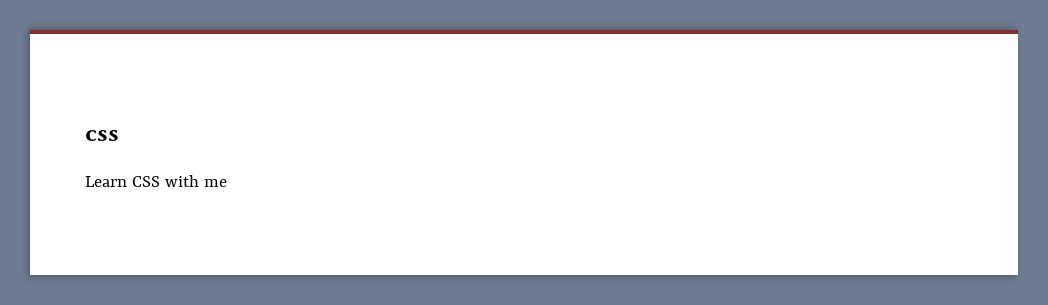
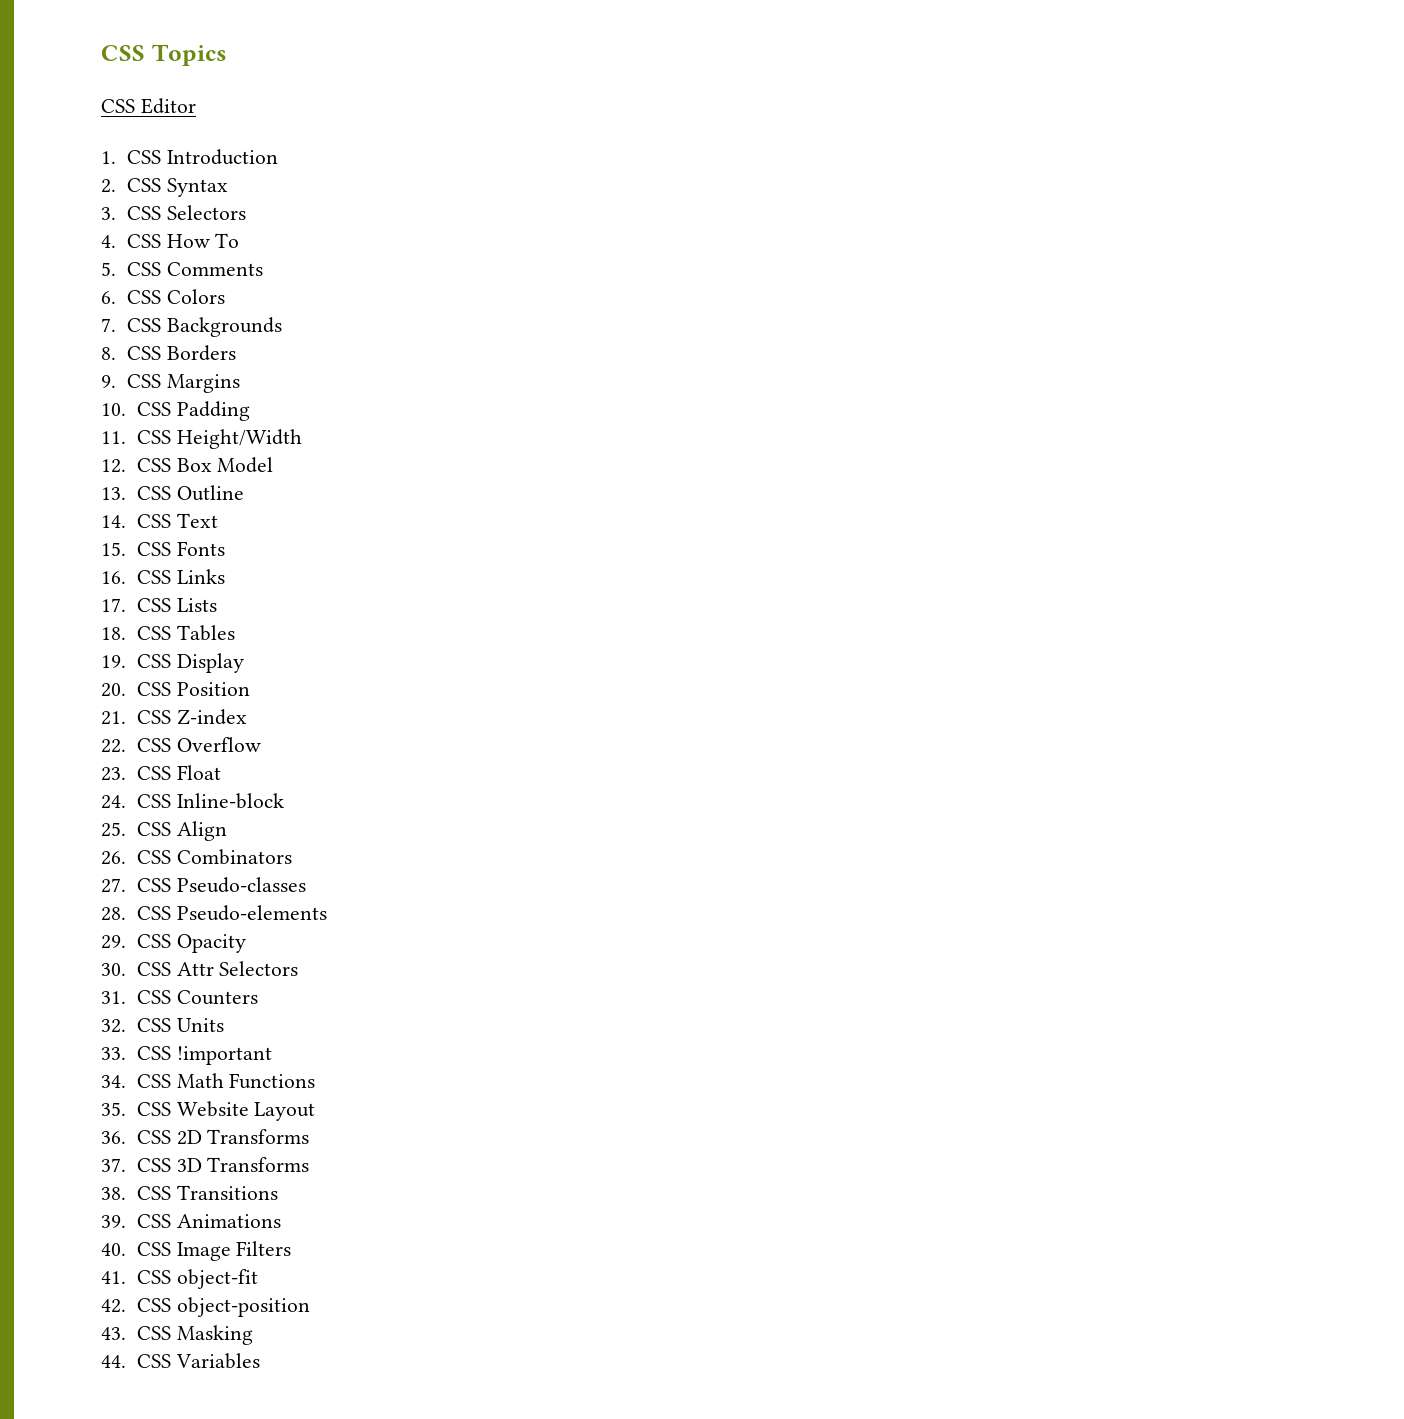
- css
- Learn CSS with me
+ CSS Topics
+ CSS Editor
+ 1. CSS Introduction
+ 2. CSS Syntax
+ 3. CSS Selectors
+ 4. CSS How To
+ 5. CSS Comments
+ 6. CSS Colors
+ 7. CSS Backgrounds
+ 8. CSS Borders
+ 9. CSS Margins
+ 10. CSS Padding
+ 11. CSS Height/Width
+ 12. CSS Box Model
+ 13. CSS Outline
+ 14. CSS Text
+ 15. CSS Fonts
+ 16. CSS Links
+ 17. CSS Lists
+ 18. CSS Tables
+ 19. CSS Display
+ 20. CSS Position
+ 21. CSS Z-index
+ 22. CSS Overflow
+ 23. CSS Float
+ 24. CSS Inline-block
+ 25. CSS Align
+ 26. CSS Combinators
+ 27. CSS Pseudo-classes
+ 28. CSS Pseudo-elements
+ 29. CSS Opacity
+ 30. CSS Attr Selectors
+ 31. CSS Counters
+ 32. CSS Units
+ 33. CSS !important
+ 34. CSS Math Functions
+ 35. CSS Website Layout
+ 36. CSS 2D Transforms
+ 37. CSS 3D Transforms
+ 38. CSS Transitions
+ 39. CSS Animations
+ 40. CSS Image Filters
+ 41. CSS object-fit
+ 42. CSS object-position
+ 43. CSS Masking
+ 44. CSS Variables

